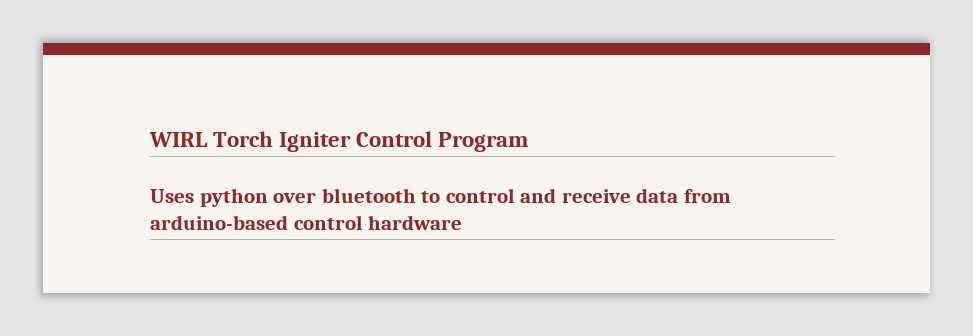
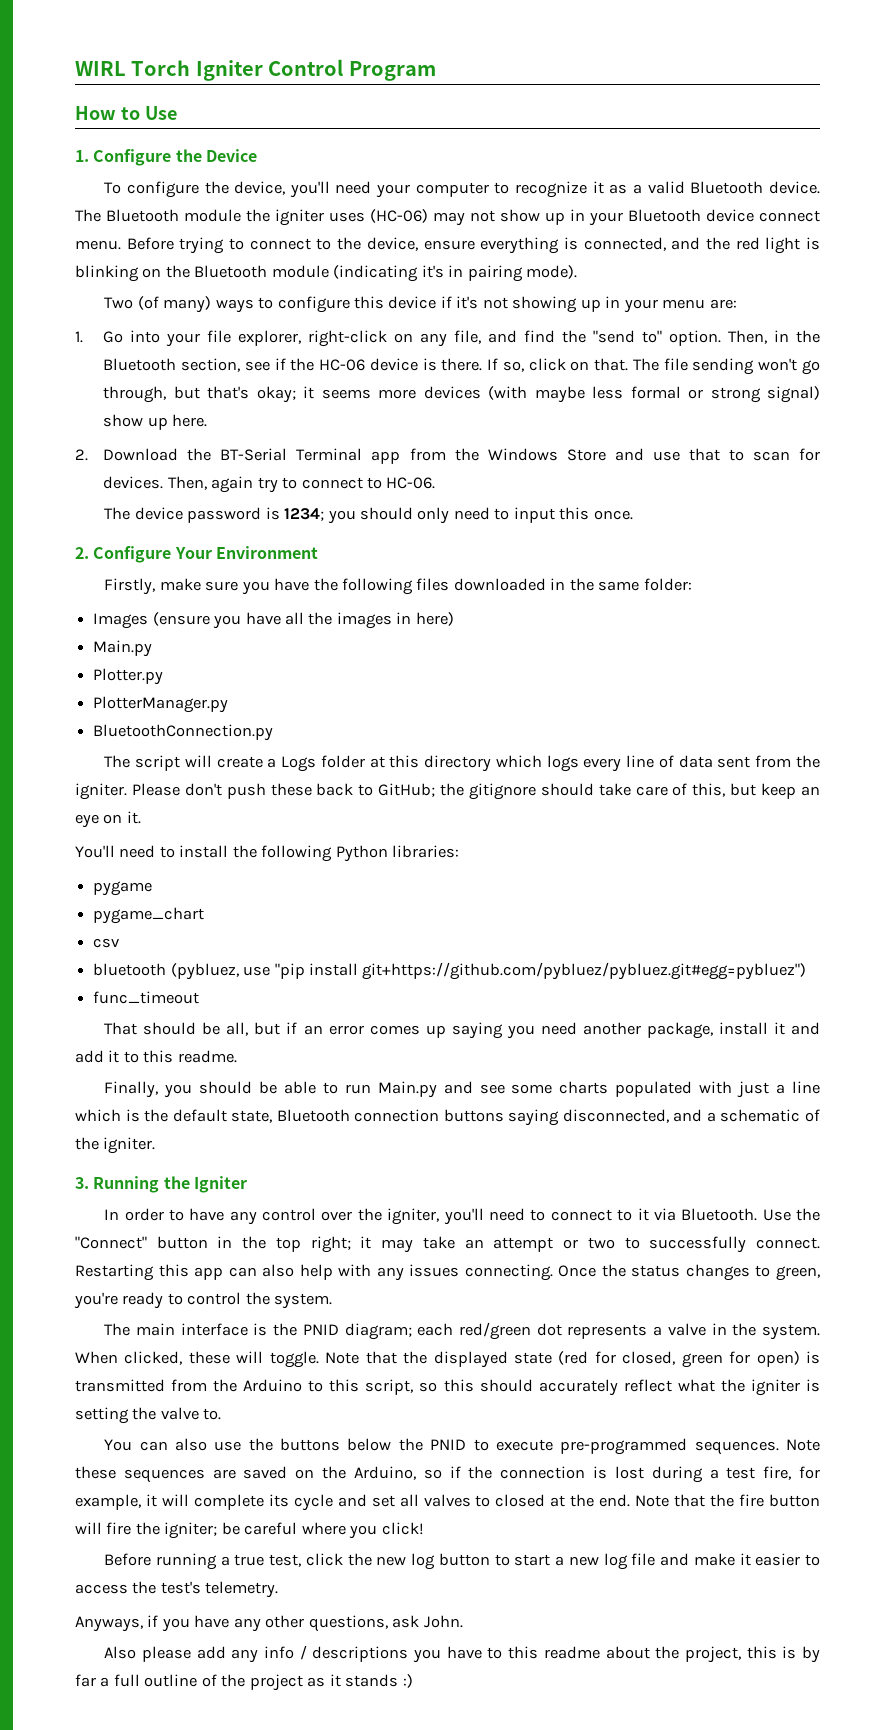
- Uses python over bluetooth to control and receive data from arduino-based control hardware
+ How to Use
+ 1. Configure the Device
+ To configure the device, you'll need your computer to recognize it as a valid Bluetooth device. The Bluetooth module the igniter uses (HC-06) may not show up in your Bluetooth device connect menu. Before trying to connect to the device, ensure everything is connected, and the red light is blinking on the Bluetooth module (indicating it's in pairing mode).
+ Two (of many) ways to configure this device if it's not showing up in your menu are:
+ 1. Go into your file explorer, right-click on any file, and find the "send to" option. Then, in the Bluetooth section, see if the HC-06 device is there. If so, click on that. The file sending won't go through, but that's okay; it seems more devices (with maybe less formal or strong signal) show up here.
+ 2. Download the BT-Serial Terminal app from the Windows Store and use that to scan for devices. Then, again try to connect to HC-06.
+ The device password is 1234; you should only need to input this once.
+ 2. Configure Your Environment
+ Firstly, make sure you have the following files downloaded in the same folder:
+ Images (ensure you have all the images in here)
+ Main.py
+ Plotter.py
+ PlotterManager.py
+ BluetoothConnection.py
+ The script will create a Logs folder at this directory which logs every line of data sent from the igniter. Please don't push these back to GitHub; the gitignore should take care of this, but keep an eye on it.
+ You'll need to install the following Python libraries:
+ pygame
+ pygame_chart
+ csv
+ bluetooth (pybluez, use "pip install git+https://github.com/pybluez/pybluez.git#egg=pybluez")
+ func_timeout
+ That should be all, but if an error comes up saying you need another package, install it and add it to this readme.
+ Finally, you should be able to run Main.py and see some charts populated with just a line which is the default state, Bluetooth connection buttons saying disconnected, and a schematic of the igniter.
+ 3. Running the Igniter
+ In order to have any control over the igniter, you'll need to connect to it via Bluetooth. Use the "Connect" button in the top right; it may take an attempt or two to successfully connect. Restarting this app can also help with any issues connecting. Once the status changes to green, you're ready to control the system.
+ The main interface is the PNID diagram; each red/green dot represents a valve in the system. When clicked, these will toggle. Note that the displayed state (red for closed, green for open) is transmitted from the Arduino to this script, so this should accurately reflect what the igniter is setting the valve to.
+ You can also use the buttons below the PNID to execute pre-programmed sequences. Note these sequences are saved on the Arduino, so if the connection is lost during a test fire, for example, it will complete its cycle and set all valves to closed at the end. Note that the fire button will fire the igniter; be careful where you click!
+ Before running a true test, click the new log button to start a new log file and make it easier to access the test's telemetry.
+ Anyways, if you have any other questions, ask John.
+ Also please add any info / descriptions you have to this readme about the project, this is by far a full outline of the project as it stands :)

